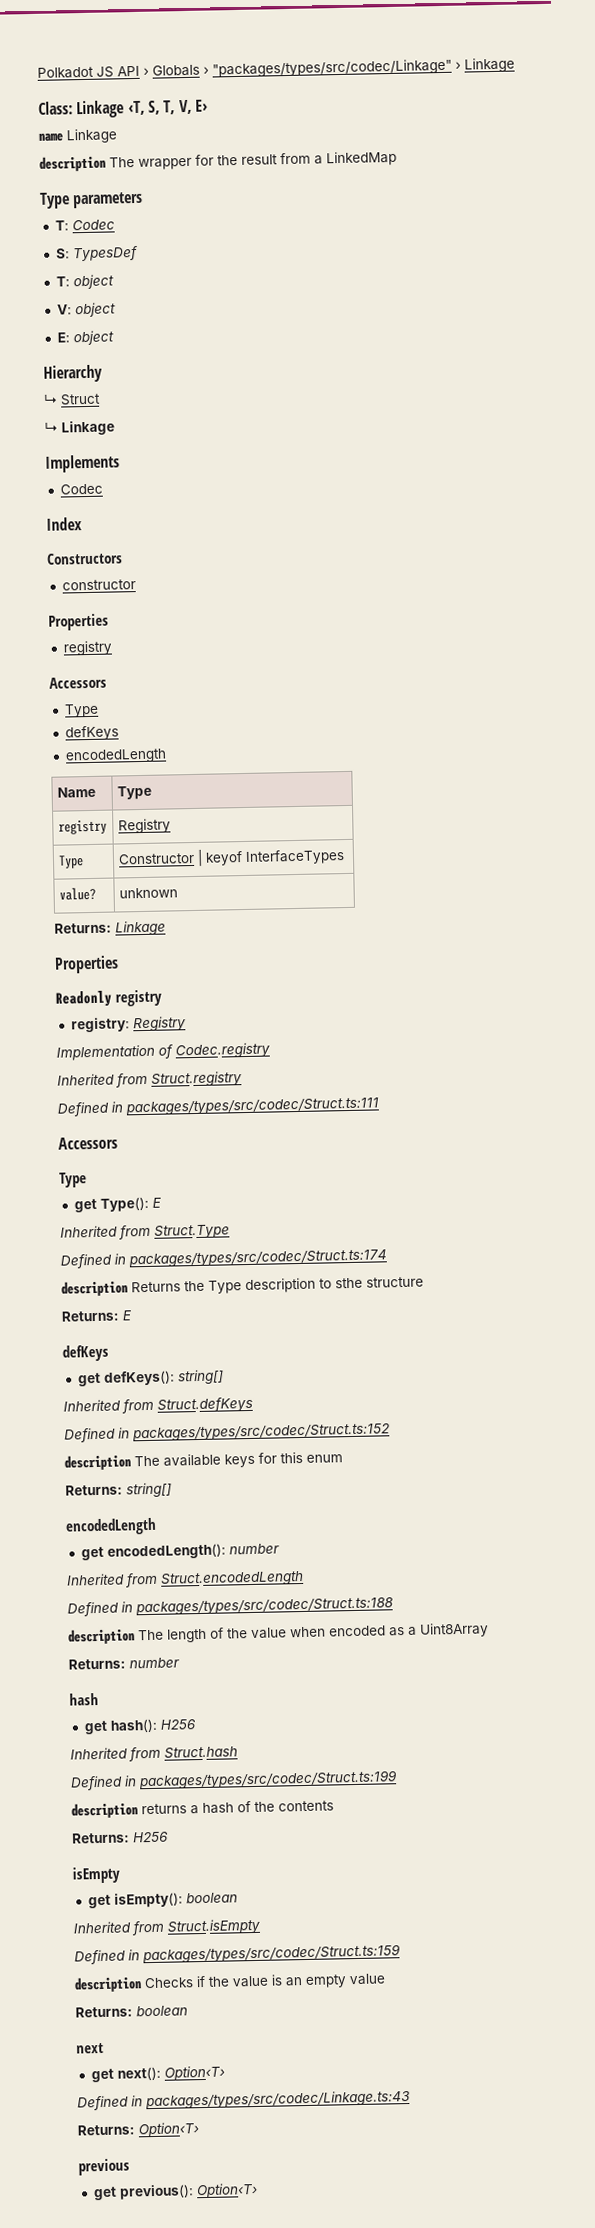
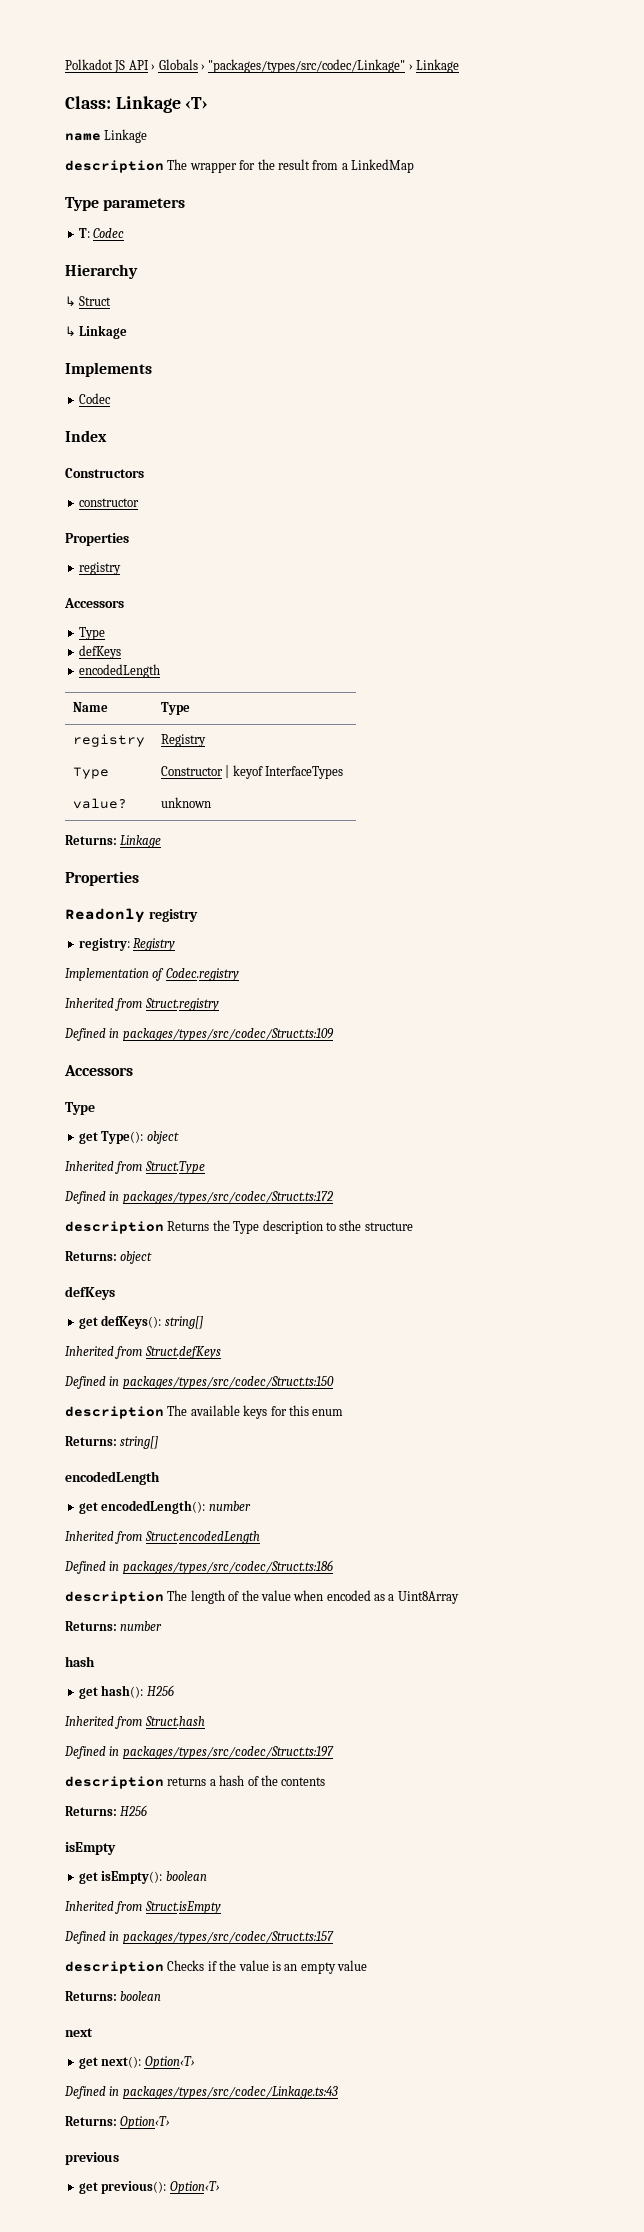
- Class: Linkage ‹T, S, T, V, E›
+ Class: Linkage ‹T›
- S: TypesDef
- T: object
- V: object
- E: object
- Defined in packages/types/src/codec/Struct.ts:111
+ Defined in packages/types/src/codec/Struct.ts:109
- get Type(): E
+ get Type(): object
- Defined in packages/types/src/codec/Struct.ts:174
+ Defined in packages/types/src/codec/Struct.ts:172
- Returns: E
+ Returns: object
- Defined in packages/types/src/codec/Struct.ts:152
+ Defined in packages/types/src/codec/Struct.ts:150
- Defined in packages/types/src/codec/Struct.ts:188
+ Defined in packages/types/src/codec/Struct.ts:186
- Defined in packages/types/src/codec/Struct.ts:199
+ Defined in packages/types/src/codec/Struct.ts:197
- Defined in packages/types/src/codec/Struct.ts:159
+ Defined in packages/types/src/codec/Struct.ts:157

